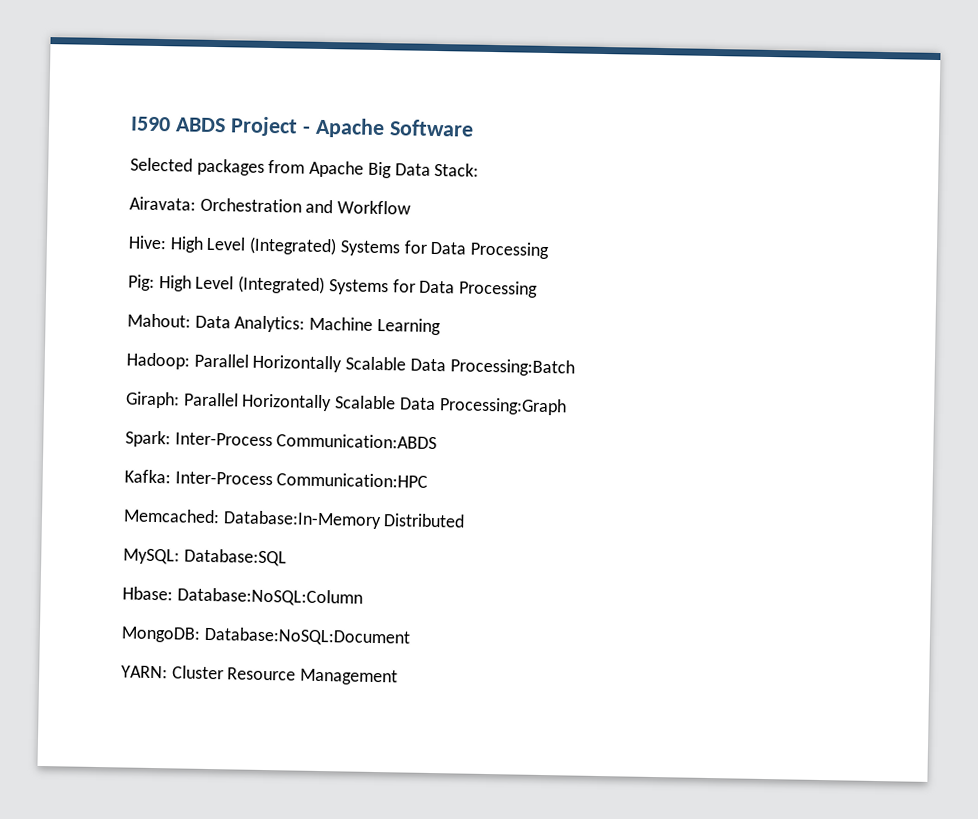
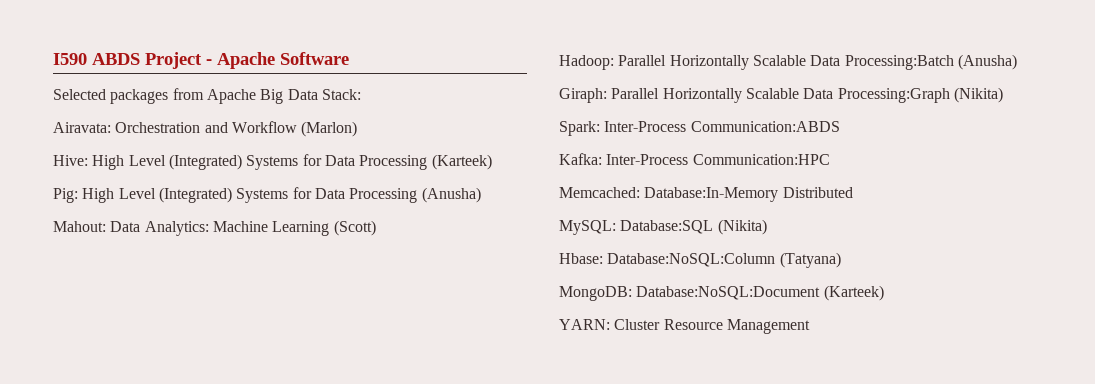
- Airavata: Orchestration and Workflow
+ Airavata: Orchestration and Workflow (Marlon)
- Hive: High Level (Integrated) Systems for Data Processing
+ Hive: High Level (Integrated) Systems for Data Processing (Karteek)
- Pig: High Level (Integrated) Systems for Data Processing
+ Pig: High Level (Integrated) Systems for Data Processing (Anusha)
- Mahout: Data Analytics: Machine Learning
+ Mahout: Data Analytics: Machine Learning (Scott)
- Hadoop: Parallel Horizontally Scalable Data Processing:Batch
+ Hadoop: Parallel Horizontally Scalable Data Processing:Batch (Anusha)
- Giraph: Parallel Horizontally Scalable Data Processing:Graph
+ Giraph: Parallel Horizontally Scalable Data Processing:Graph (Nikita)
- MySQL: Database:SQL
+ MySQL: Database:SQL (Nikita)
- Hbase: Database:NoSQL:Column
+ Hbase: Database:NoSQL:Column (Tatyana)
- MongoDB: Database:NoSQL:Document
+ MongoDB: Database:NoSQL:Document (Karteek)

